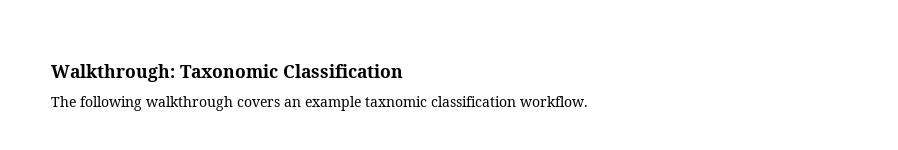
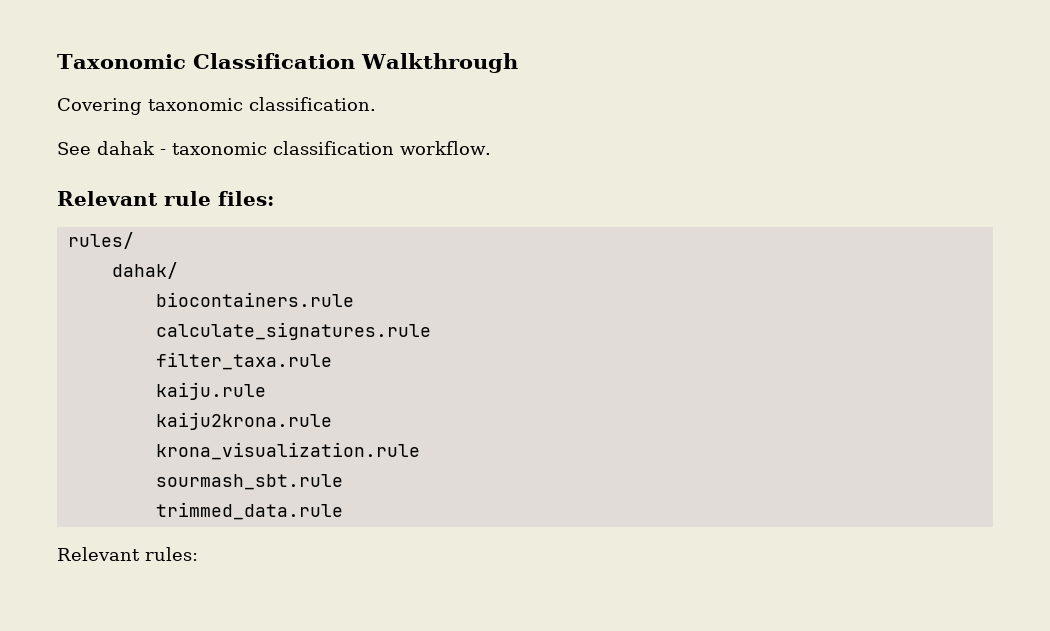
- Walkthrough: Taxonomic Classification
- The following walkthrough covers an example taxnomic classification workflow.
+ Taxonomic Classification Walkthrough
+ Covering taxonomic classification.
+ See dahak - taxonomic classification workflow.
+ Relevant rule files:
+ rules/
+ dahak/
+ biocontainers.rule
+ calculate_signatures.rule
+ filter_taxa.rule
+ kaiju.rule
+ kaiju2krona.rule
+ krona_visualization.rule
+ sourmash_sbt.rule
+ trimmed_data.rule
+ Relevant rules:

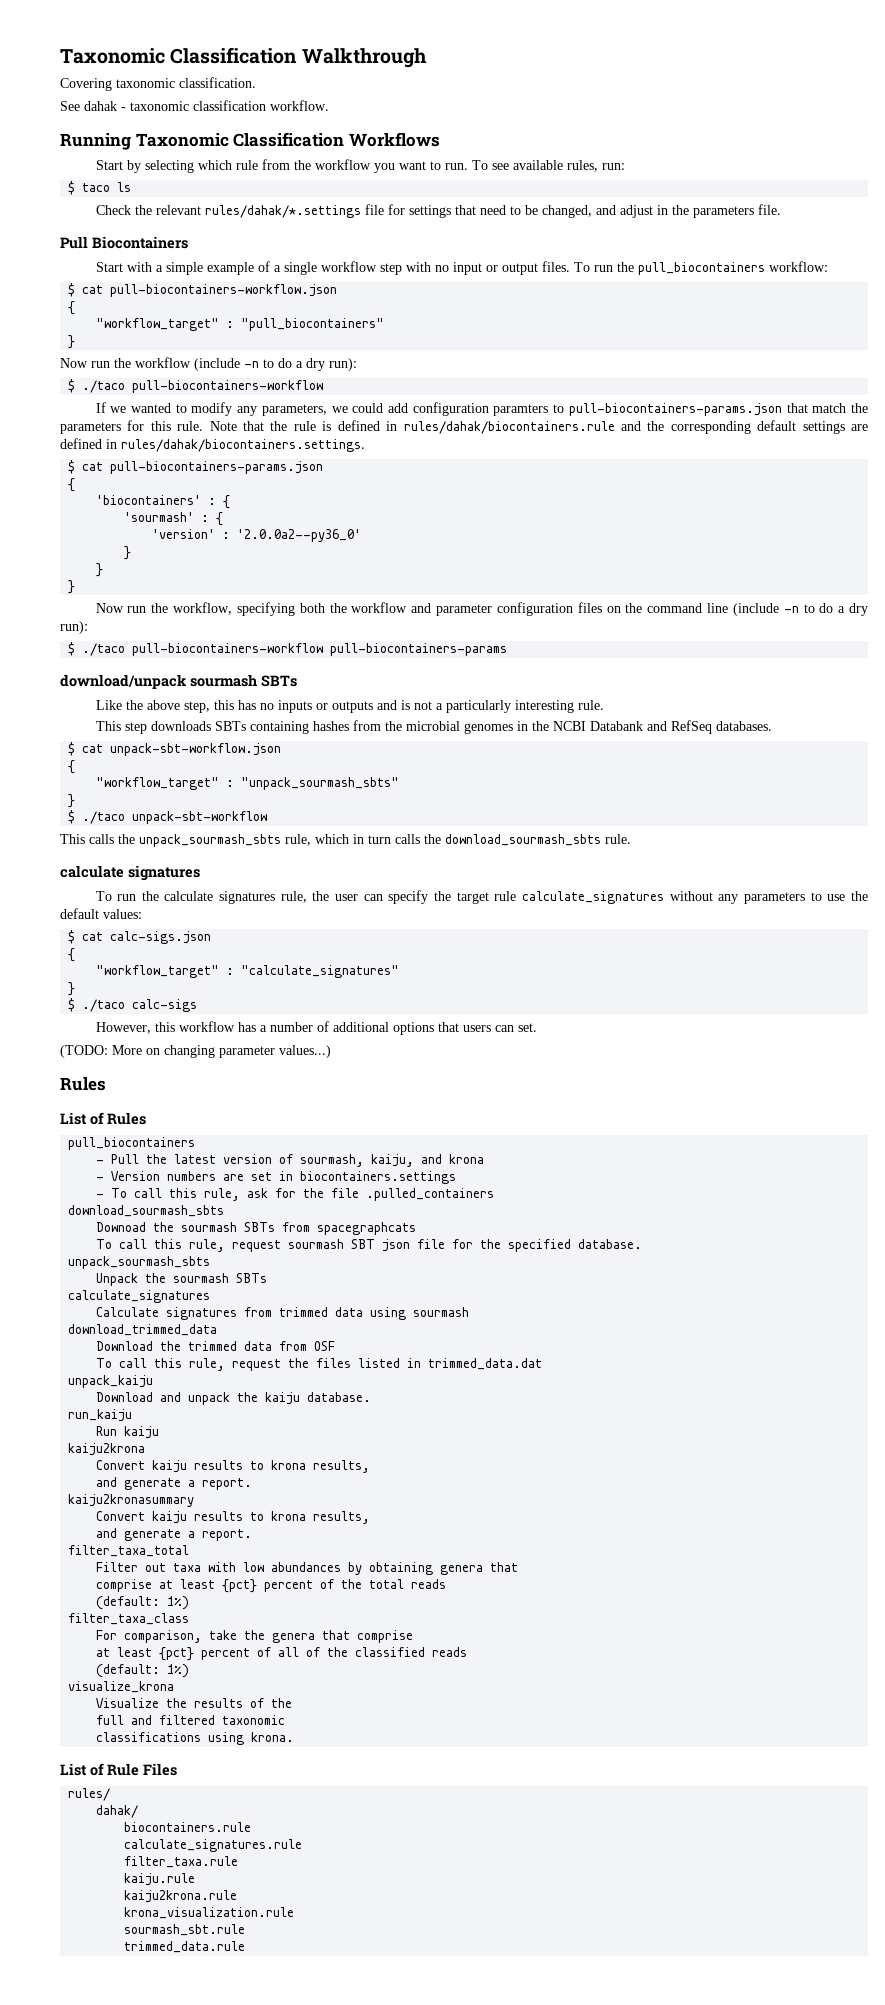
- Relevant rule files:
+ Running Taxonomic Classification Workflows
+ Start by selecting which rule from the workflow you want to run. To see available rules, run:
+ $ taco ls
+ Check the relevant rules/dahak/*.settings file for settings that need to be changed, and adjust in the parameters file.
+ Pull Biocontainers
+ Start with a simple example of a single workflow step with no input or output files. To run the pull_biocontainers workflow:
+ $ cat pull-biocontainers-workflow.json
+ {
+ "workflow_target" : "pull_biocontainers"
+ }
+ Now run the workflow (include -n to do a dry run):
+ $ ./taco pull-biocontainers-workflow
+ If we wanted to modify any parameters, we could add configuration paramters to pull-biocontainers-params.json that match the parameters for this rule. Note that the rule is defined in rules/dahak/biocontainers.rule and the corresponding default settings are defined in rules/dahak/biocontainers.settings.
+ $ cat pull-biocontainers-params.json
+ {
+ 'biocontainers' : {
+ 'sourmash' : {
+ 'version' : '2.0.0a2--py36_0'
+ }
+ }
+ }
+ Now run the workflow, specifying both the workflow and parameter configuration files on the command line (include -n to do a dry run):
+ $ ./taco pull-biocontainers-workflow pull-biocontainers-params
+ download/unpack sourmash SBTs
+ Like the above step, this has no inputs or outputs and is not a particularly interesting rule.
+ This step downloads SBTs containing hashes from the microbial genomes in the NCBI Databank and RefSeq databases.
+ $ cat unpack-sbt-workflow.json
+ {
+ "workflow_target" : "unpack_sourmash_sbts"
+ }
+ $ ./taco unpack-sbt-workflow
+ This calls the unpack_sourmash_sbts rule, which in turn calls the download_sourmash_sbts rule.
+ calculate signatures
+ To run the calculate signatures rule, the user can specify the target rule calculate_signatures without any parameters to use the default values:
+ $ cat calc-sigs.json
+ {
+ "workflow_target" : "calculate_signatures"
+ }
+ $ ./taco calc-sigs
+ However, this workflow has a number of additional options that users can set.
+ (TODO: More on changing parameter values...)
+ Rules
+ List of Rules
+ pull_biocontainers
+ - Pull the latest version of sourmash, kaiju, and krona
+ - Version numbers are set in biocontainers.settings
+ - To call this rule, ask for the file .pulled_containers
+ download_sourmash_sbts
+ Downoad the sourmash SBTs from spacegraphcats
+ To call this rule, request sourmash SBT json file for the specified database.
+ unpack_sourmash_sbts
+ Unpack the sourmash SBTs
+ calculate_signatures
+ Calculate signatures from trimmed data using sourmash
+ download_trimmed_data
+ Download the trimmed data from OSF
+ To call this rule, request the files listed in trimmed_data.dat
+ unpack_kaiju
+ Download and unpack the kaiju database.
+ run_kaiju
+ Run kaiju
+ kaiju2krona
+ Convert kaiju results to krona results,
+ and generate a report.
+ kaiju2kronasummary
+ Convert kaiju results to krona results,
+ and generate a report.
+ filter_taxa_total
+ Filter out taxa with low abundances by obtaining genera that
+ comprise at least {pct} percent of the total reads
+ (default: 1%)
+ filter_taxa_class
+ For comparison, take the genera that comprise
+ at least {pct} percent of all of the classified reads
+ (default: 1%)
+ visualize_krona
+ Visualize the results of the
+ full and filtered taxonomic
+ classifications using krona.
+ List of Rule Files
- Relevant rules:

